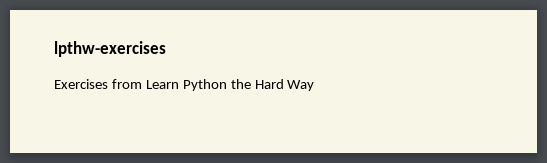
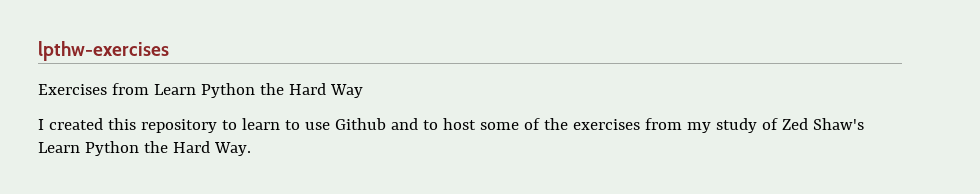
+ I created this repository to learn to use Github and to host some of the exercises from my study of Zed Shaw's Learn Python the Hard Way.

